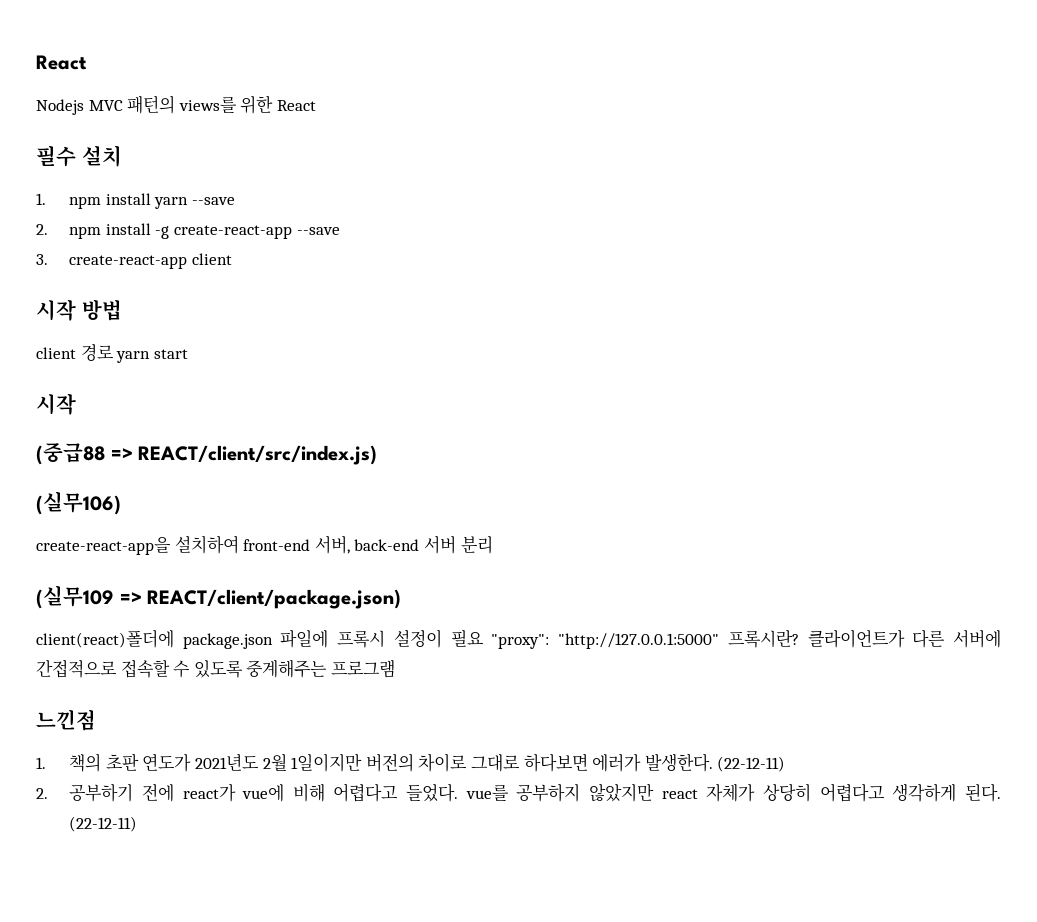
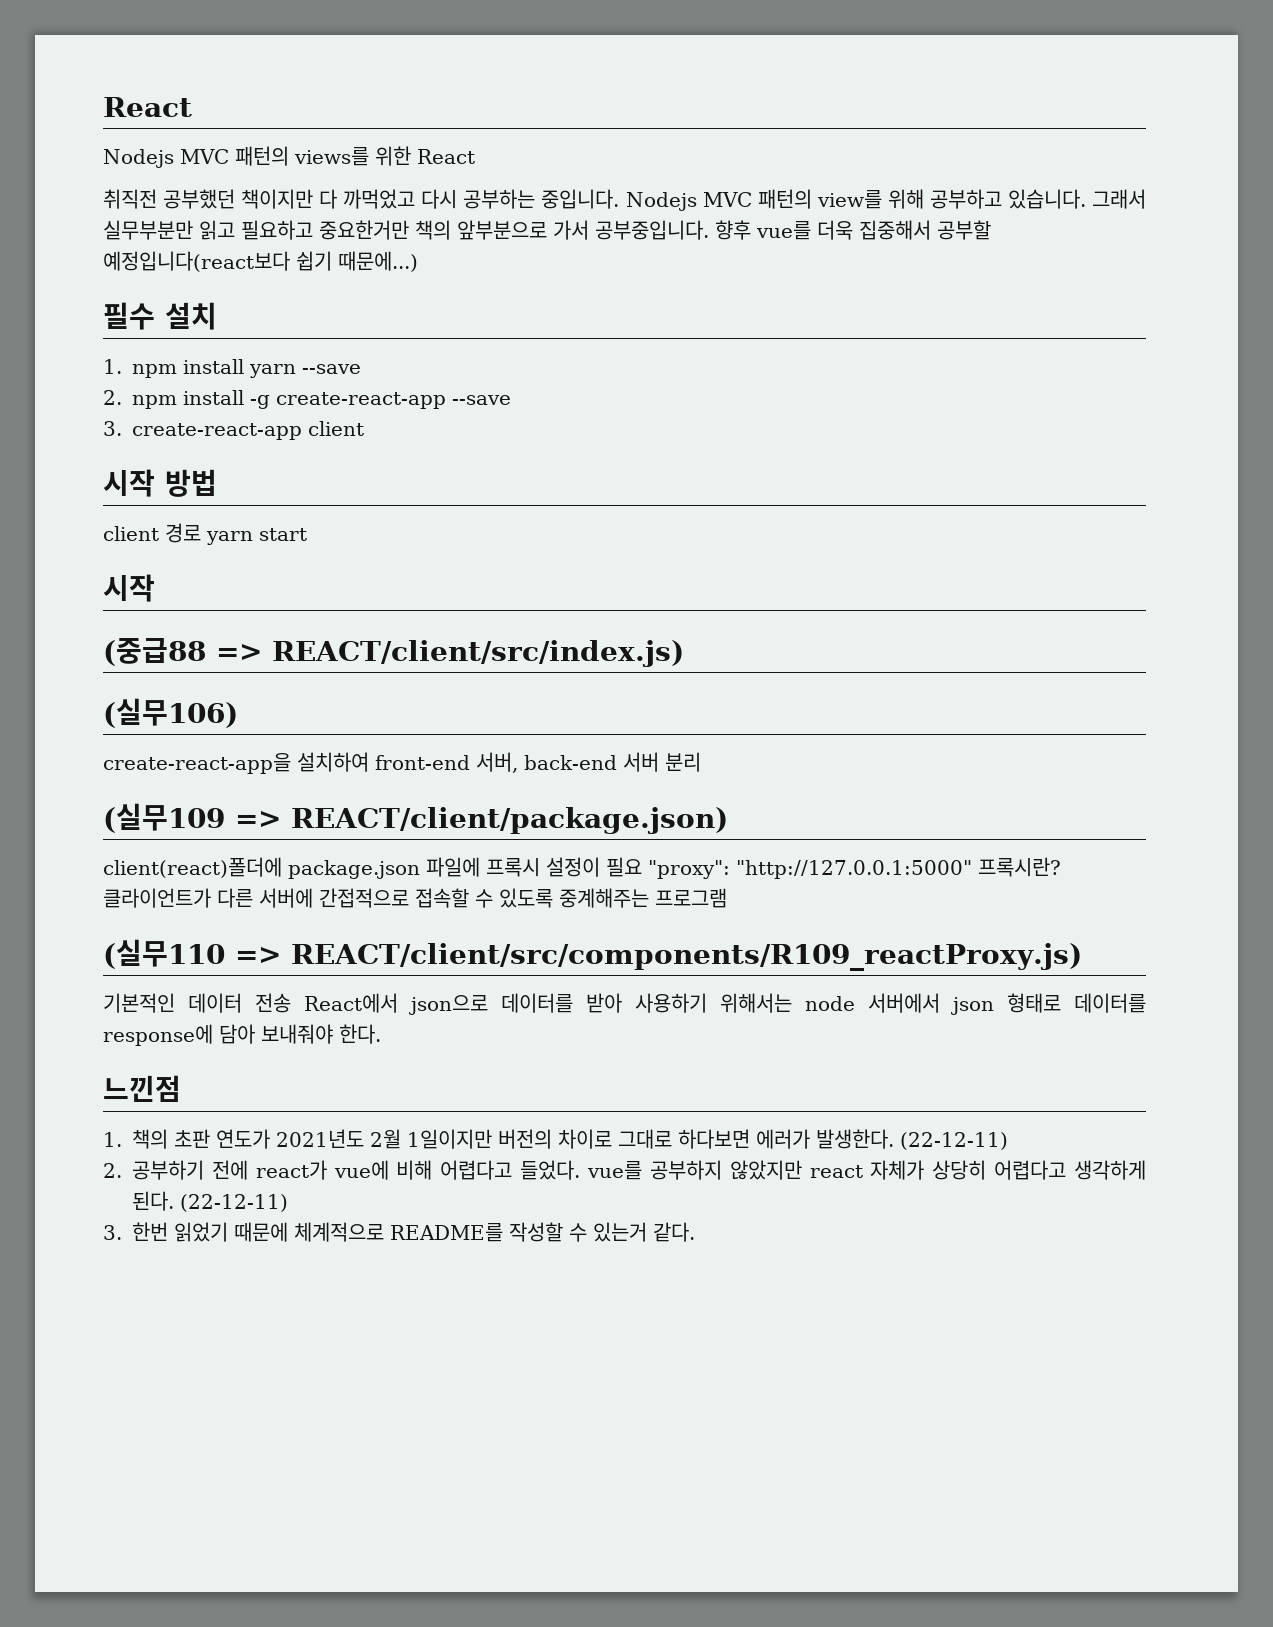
+ 취직전 공부했던 책이지만 다 까먹었고 다시 공부하는 중입니다. Nodejs MVC 패턴의 view를 위해 공부하고 있습니다. 그래서 실무부분만 읽고 필요하고 중요한거만 책의 앞부분으로 가서 공부중입니다. 향후 vue를 더욱 집중해서 공부할 예정입니다(react보다 쉽기 때문에...)
+ (실무110 => REACT/client/src/components/R109_reactProxy.js)
+ 기본적인 데이터 전송 React에서 json으로 데이터를 받아 사용하기 위해서는 node 서버에서 json 형태로 데이터를 response에 담아 보내줘야 한다.
+ 3. 한번 읽었기 때문에 체계적으로 README를 작성할 수 있는거 같다.

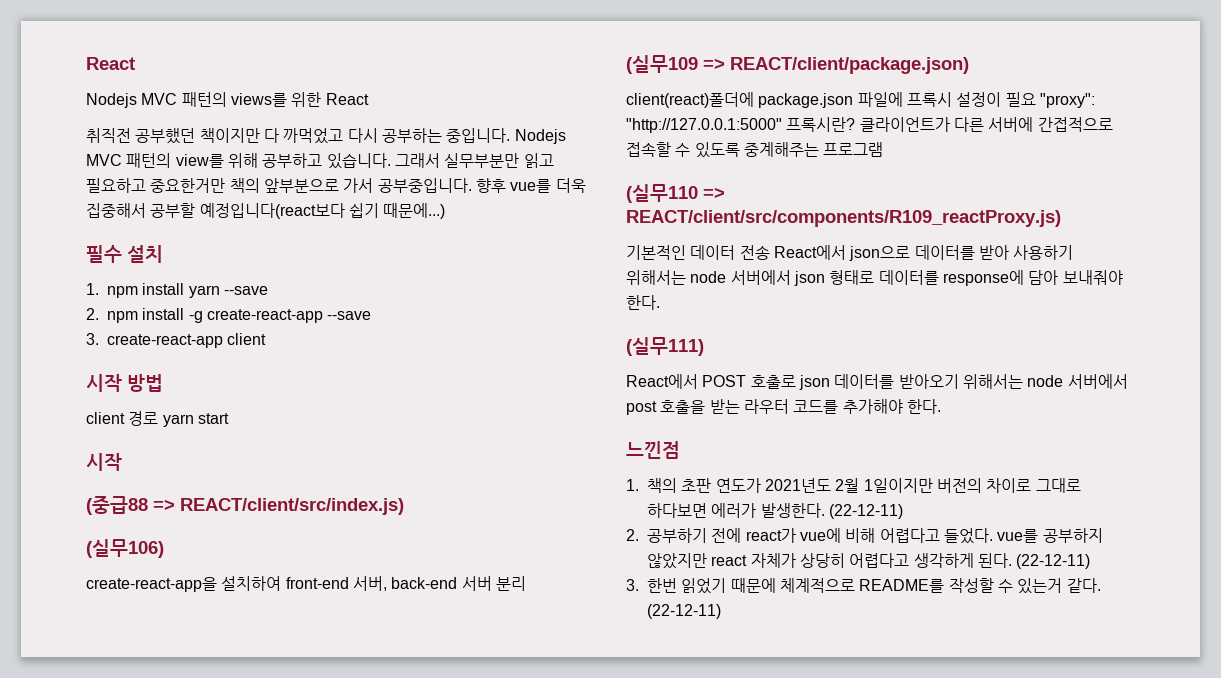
+ (실무111)
+ React에서 POST 호출로 json 데이터를 받아오기 위해서는 node 서버에서 post 호출을 받는 라우터 코드를 추가해야 한다.
- 3. 한번 읽었기 때문에 체계적으로 README를 작성할 수 있는거 같다.
+ 3. 한번 읽었기 때문에 체계적으로 README를 작성할 수 있는거 같다. (22-12-11)

